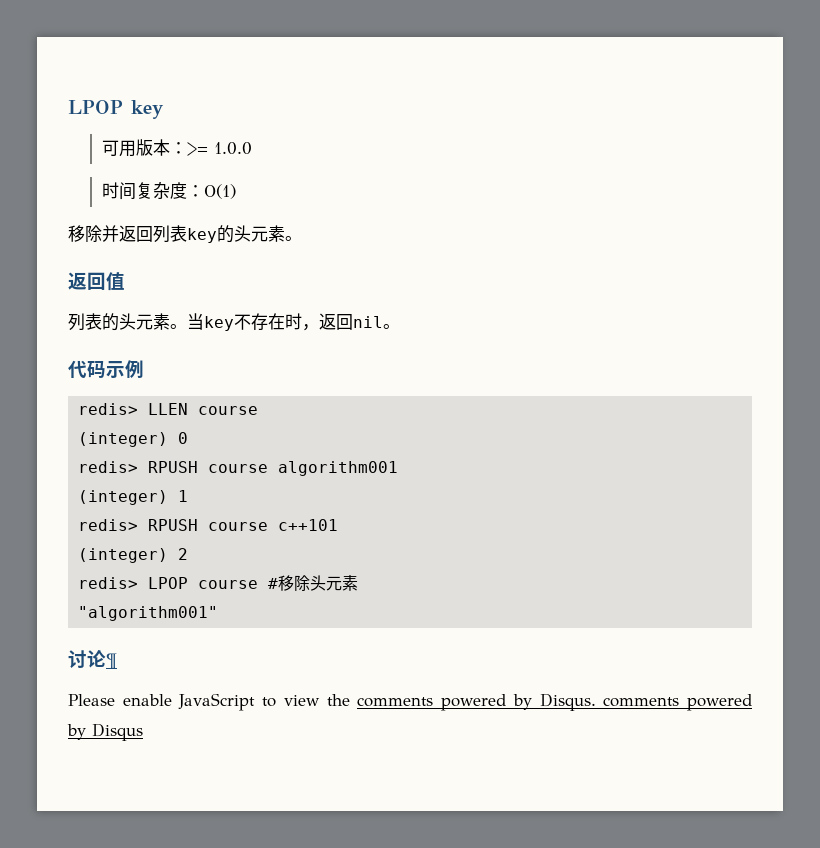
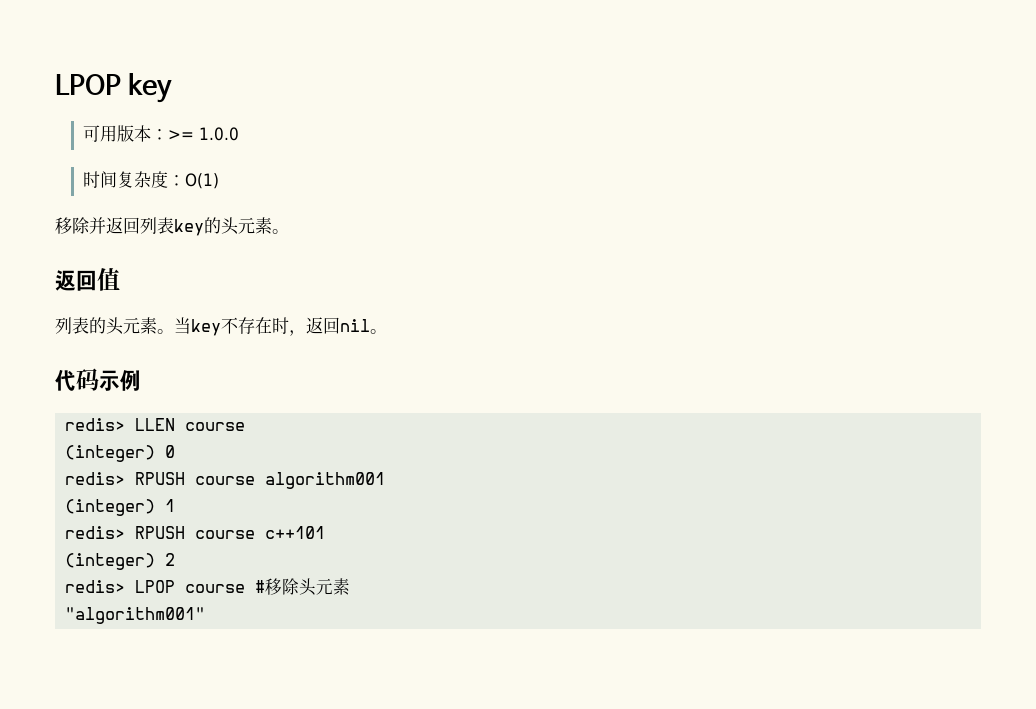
- 讨论¶
- Please enable JavaScript to view the comments powered by Disqus. comments powered by Disqus

